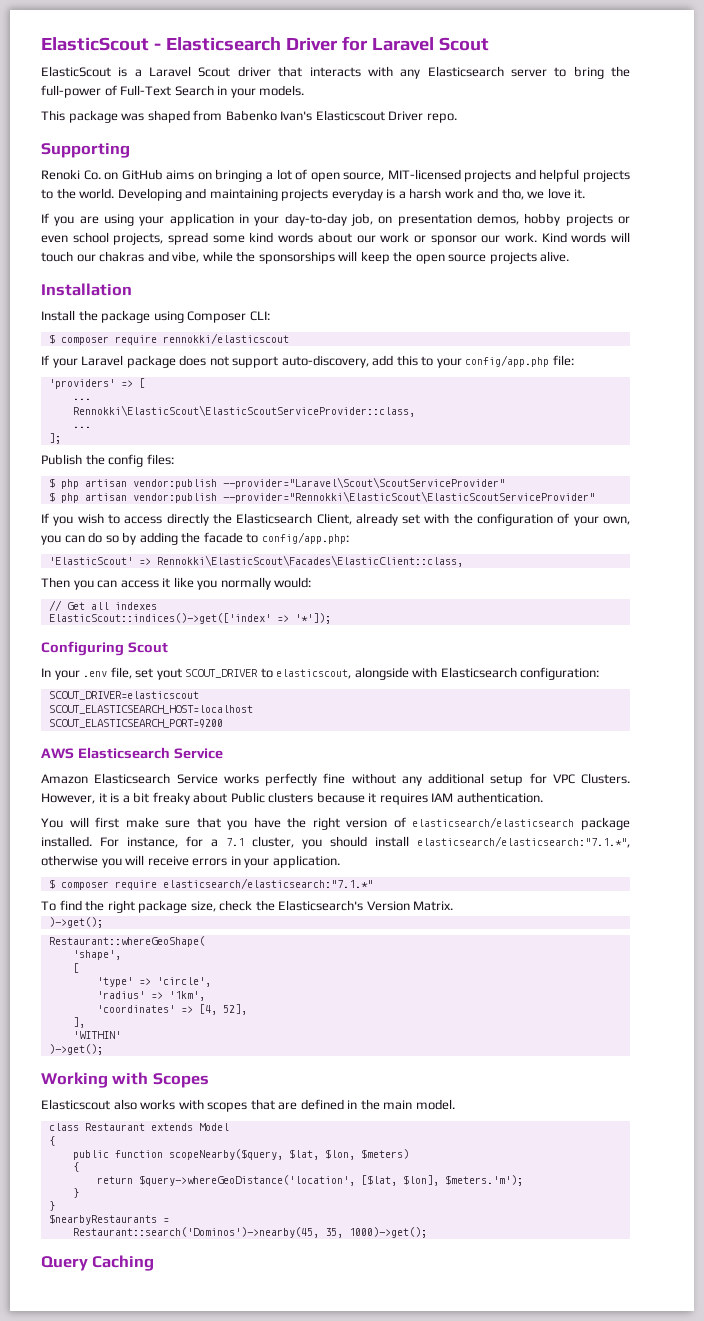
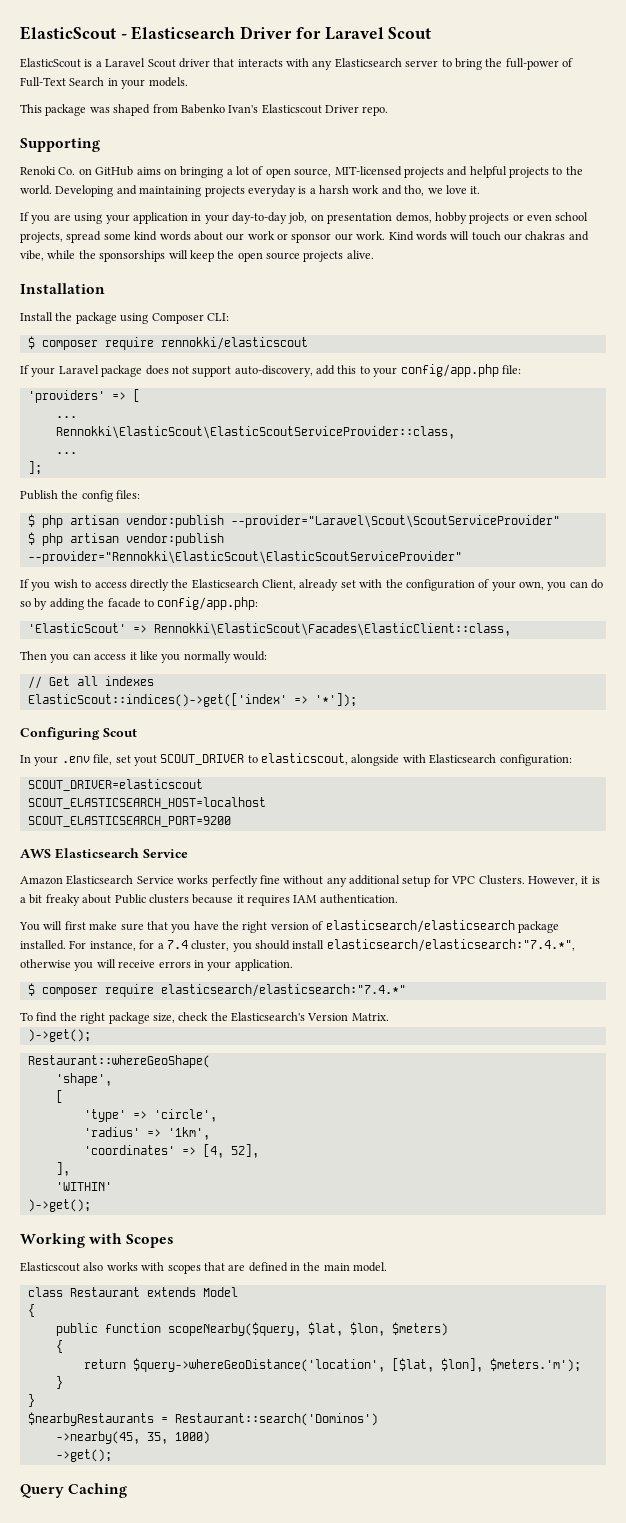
- For instance, for a 7.1 cluster, you should install elasticsearch/elasticsearch:"7.1.*", otherwise you will receive errors in your application.
+ For instance, for a 7.4 cluster, you should install elasticsearch/elasticsearch:"7.4.*", otherwise you will receive errors in your application.
- $ composer require elasticsearch/elasticsearch:"7.1.*"
+ $ composer require elasticsearch/elasticsearch:"7.4.*"
- $nearbyRestaurants =
- Restaurant::search('Dominos')->nearby(45, 35, 1000)->get();
+ $nearbyRestaurants = Restaurant::search('Dominos')
+ ->nearby(45, 35, 1000)
+ ->get();

